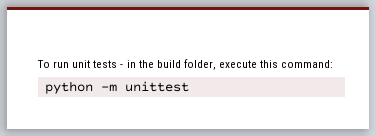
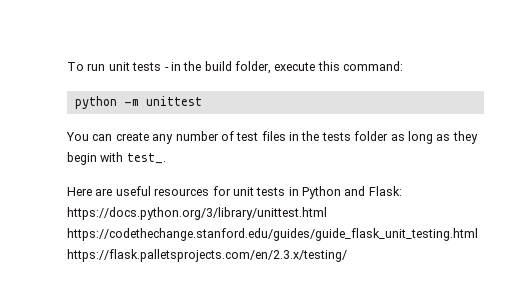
+ You can create any number of test files in the tests folder as long as they begin with test_.
+ Here are useful resources for unit tests in Python and Flask: https://docs.python.org/3/library/unittest.html https://codethechange.stanford.edu/guides/guide_flask_unit_testing.html https://flask.palletsprojects.com/en/2.3.x/testing/

